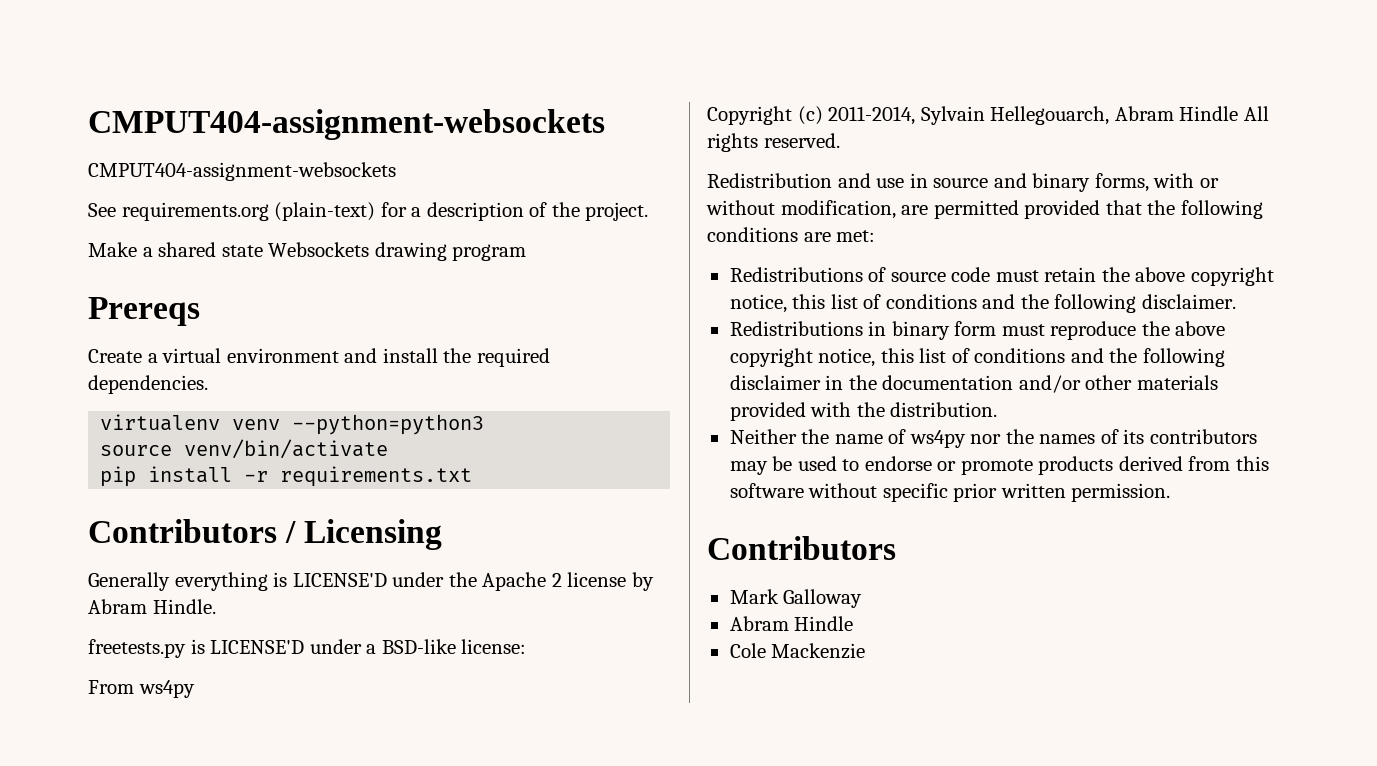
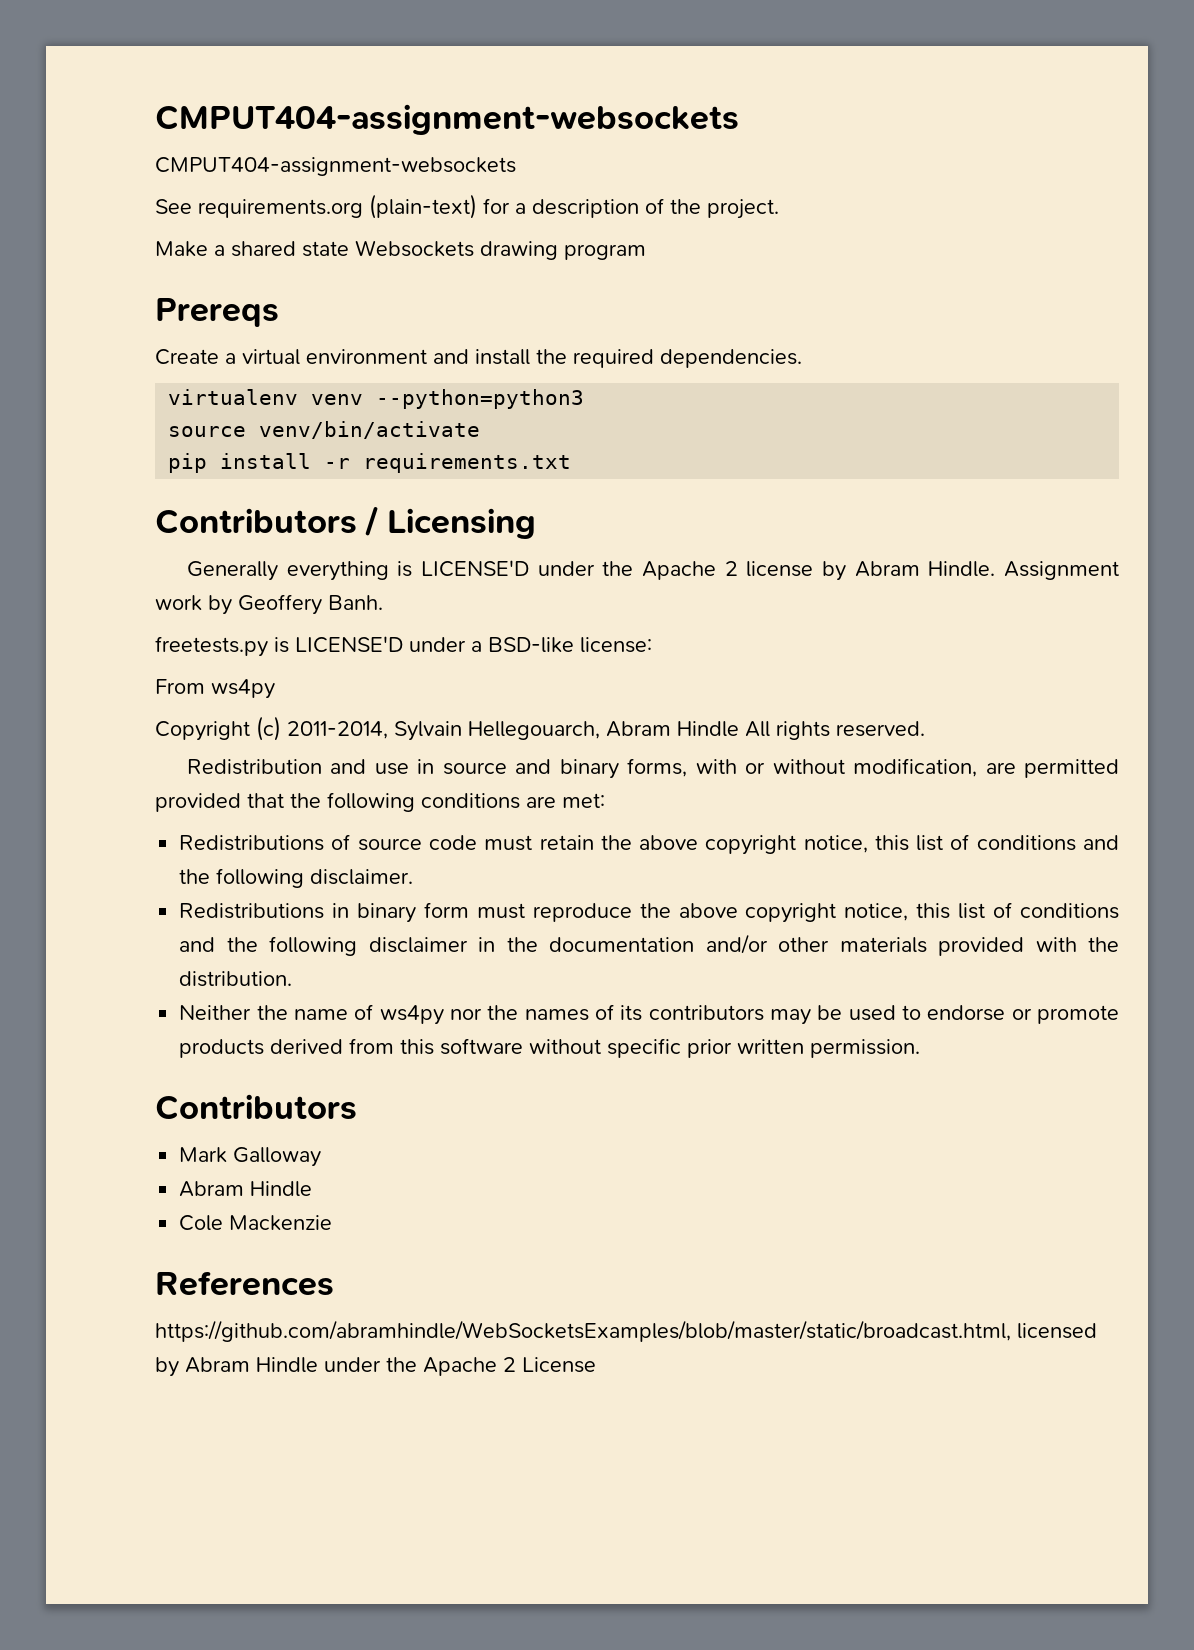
+ Assignment work by Geoffery Banh.
+ References
+ https://github.com/abramhindle/WebSocketsExamples/blob/master/static/broadcast.html, licensed by Abram Hindle under the Apache 2 License

